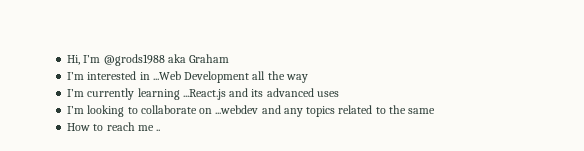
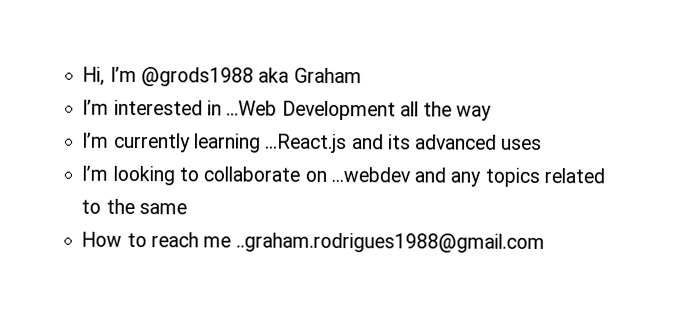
- How to reach me ..
+ How to reach me ..graham.rodrigues1988@gmail.com

